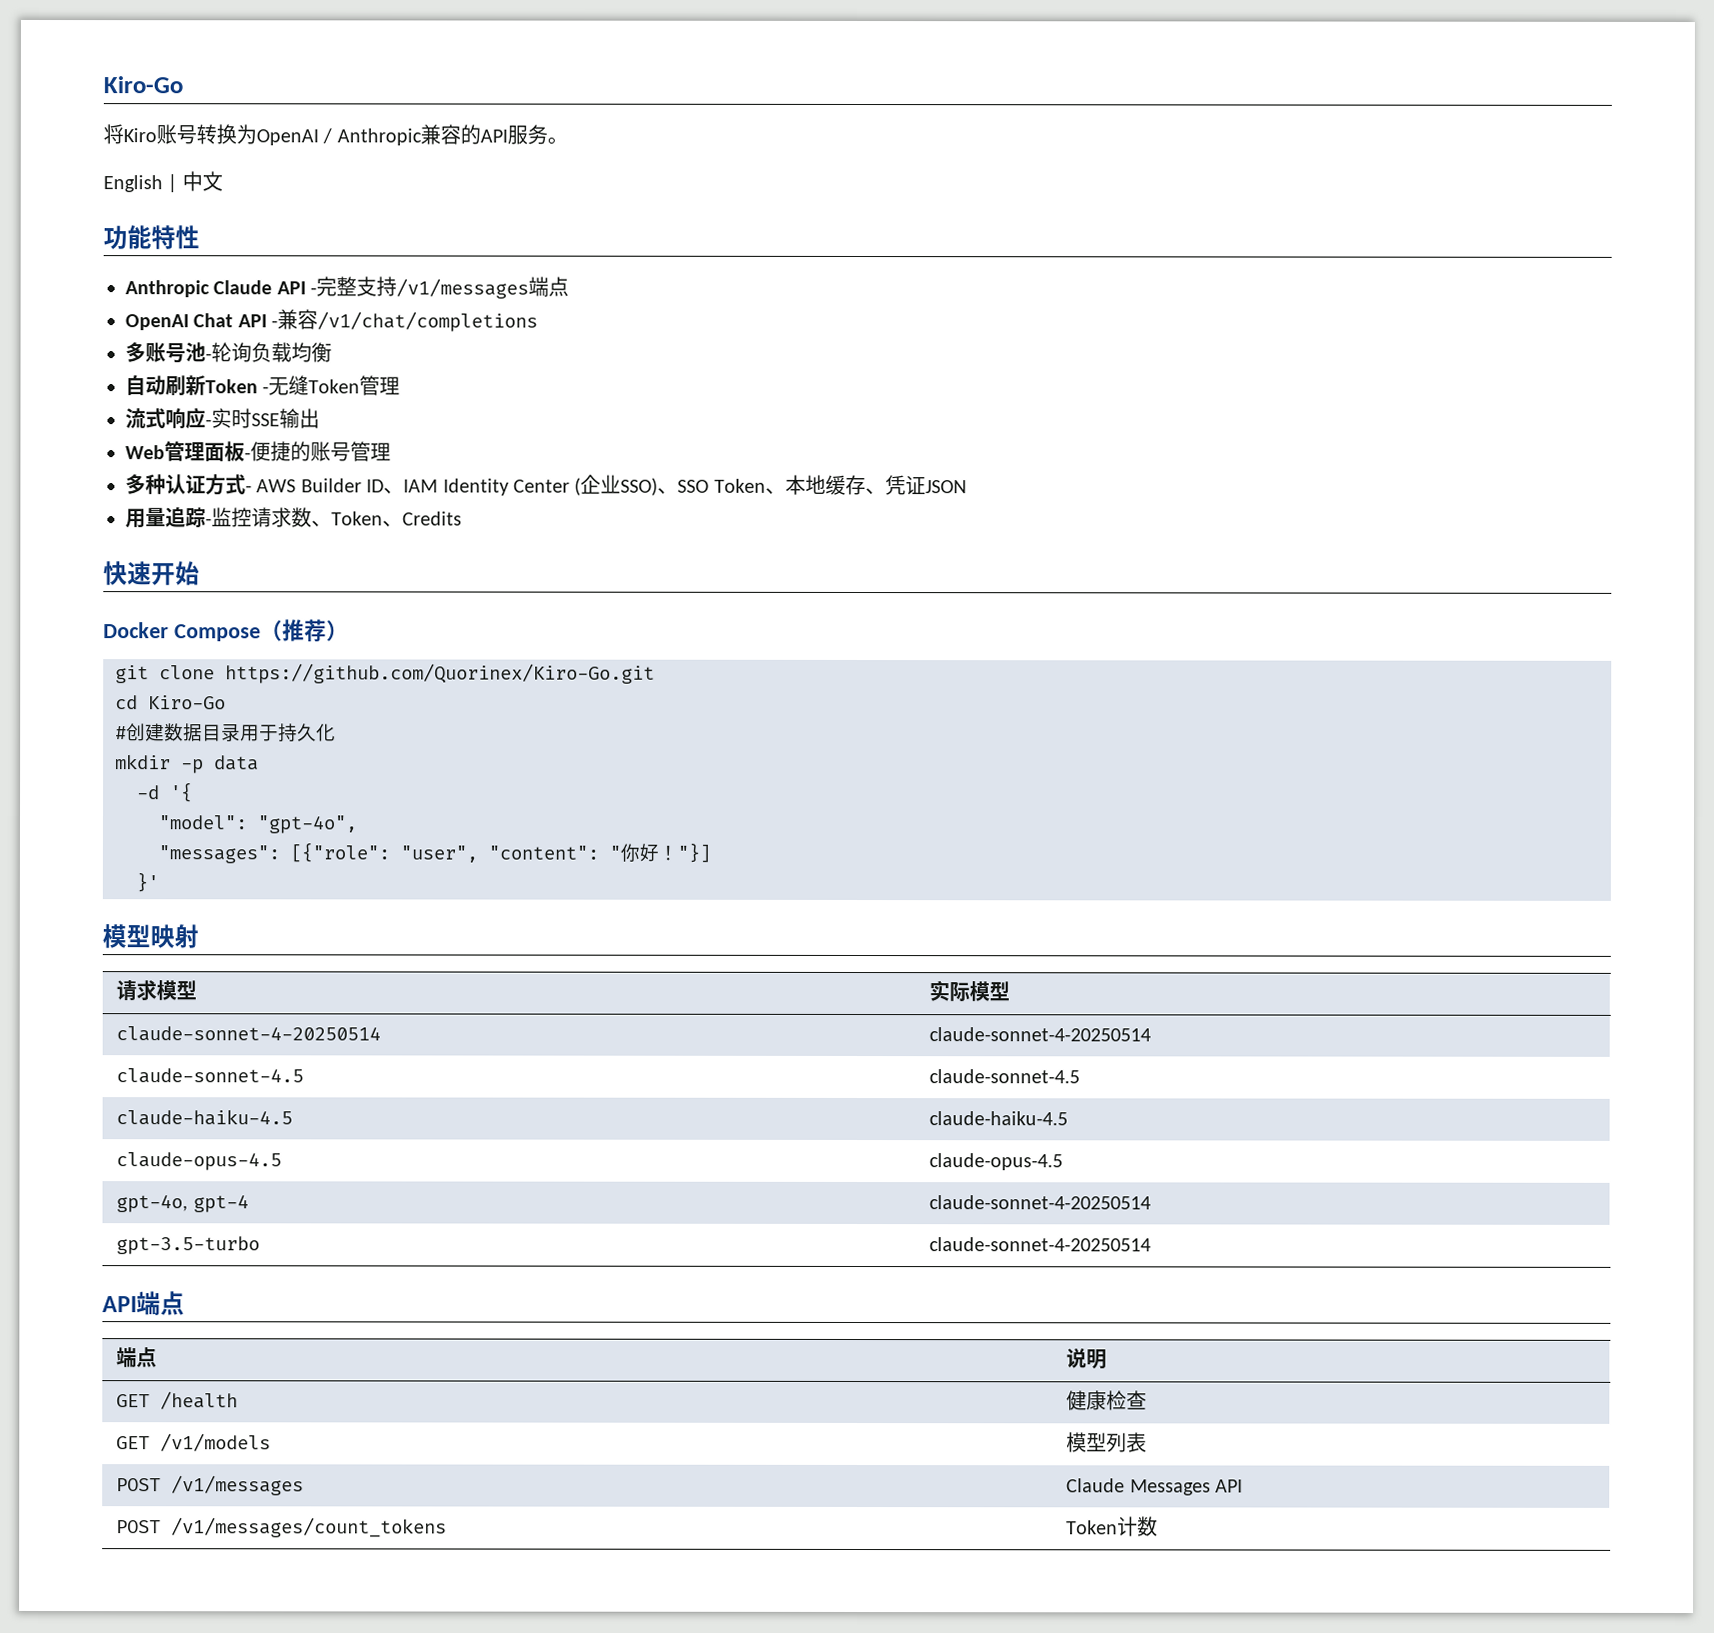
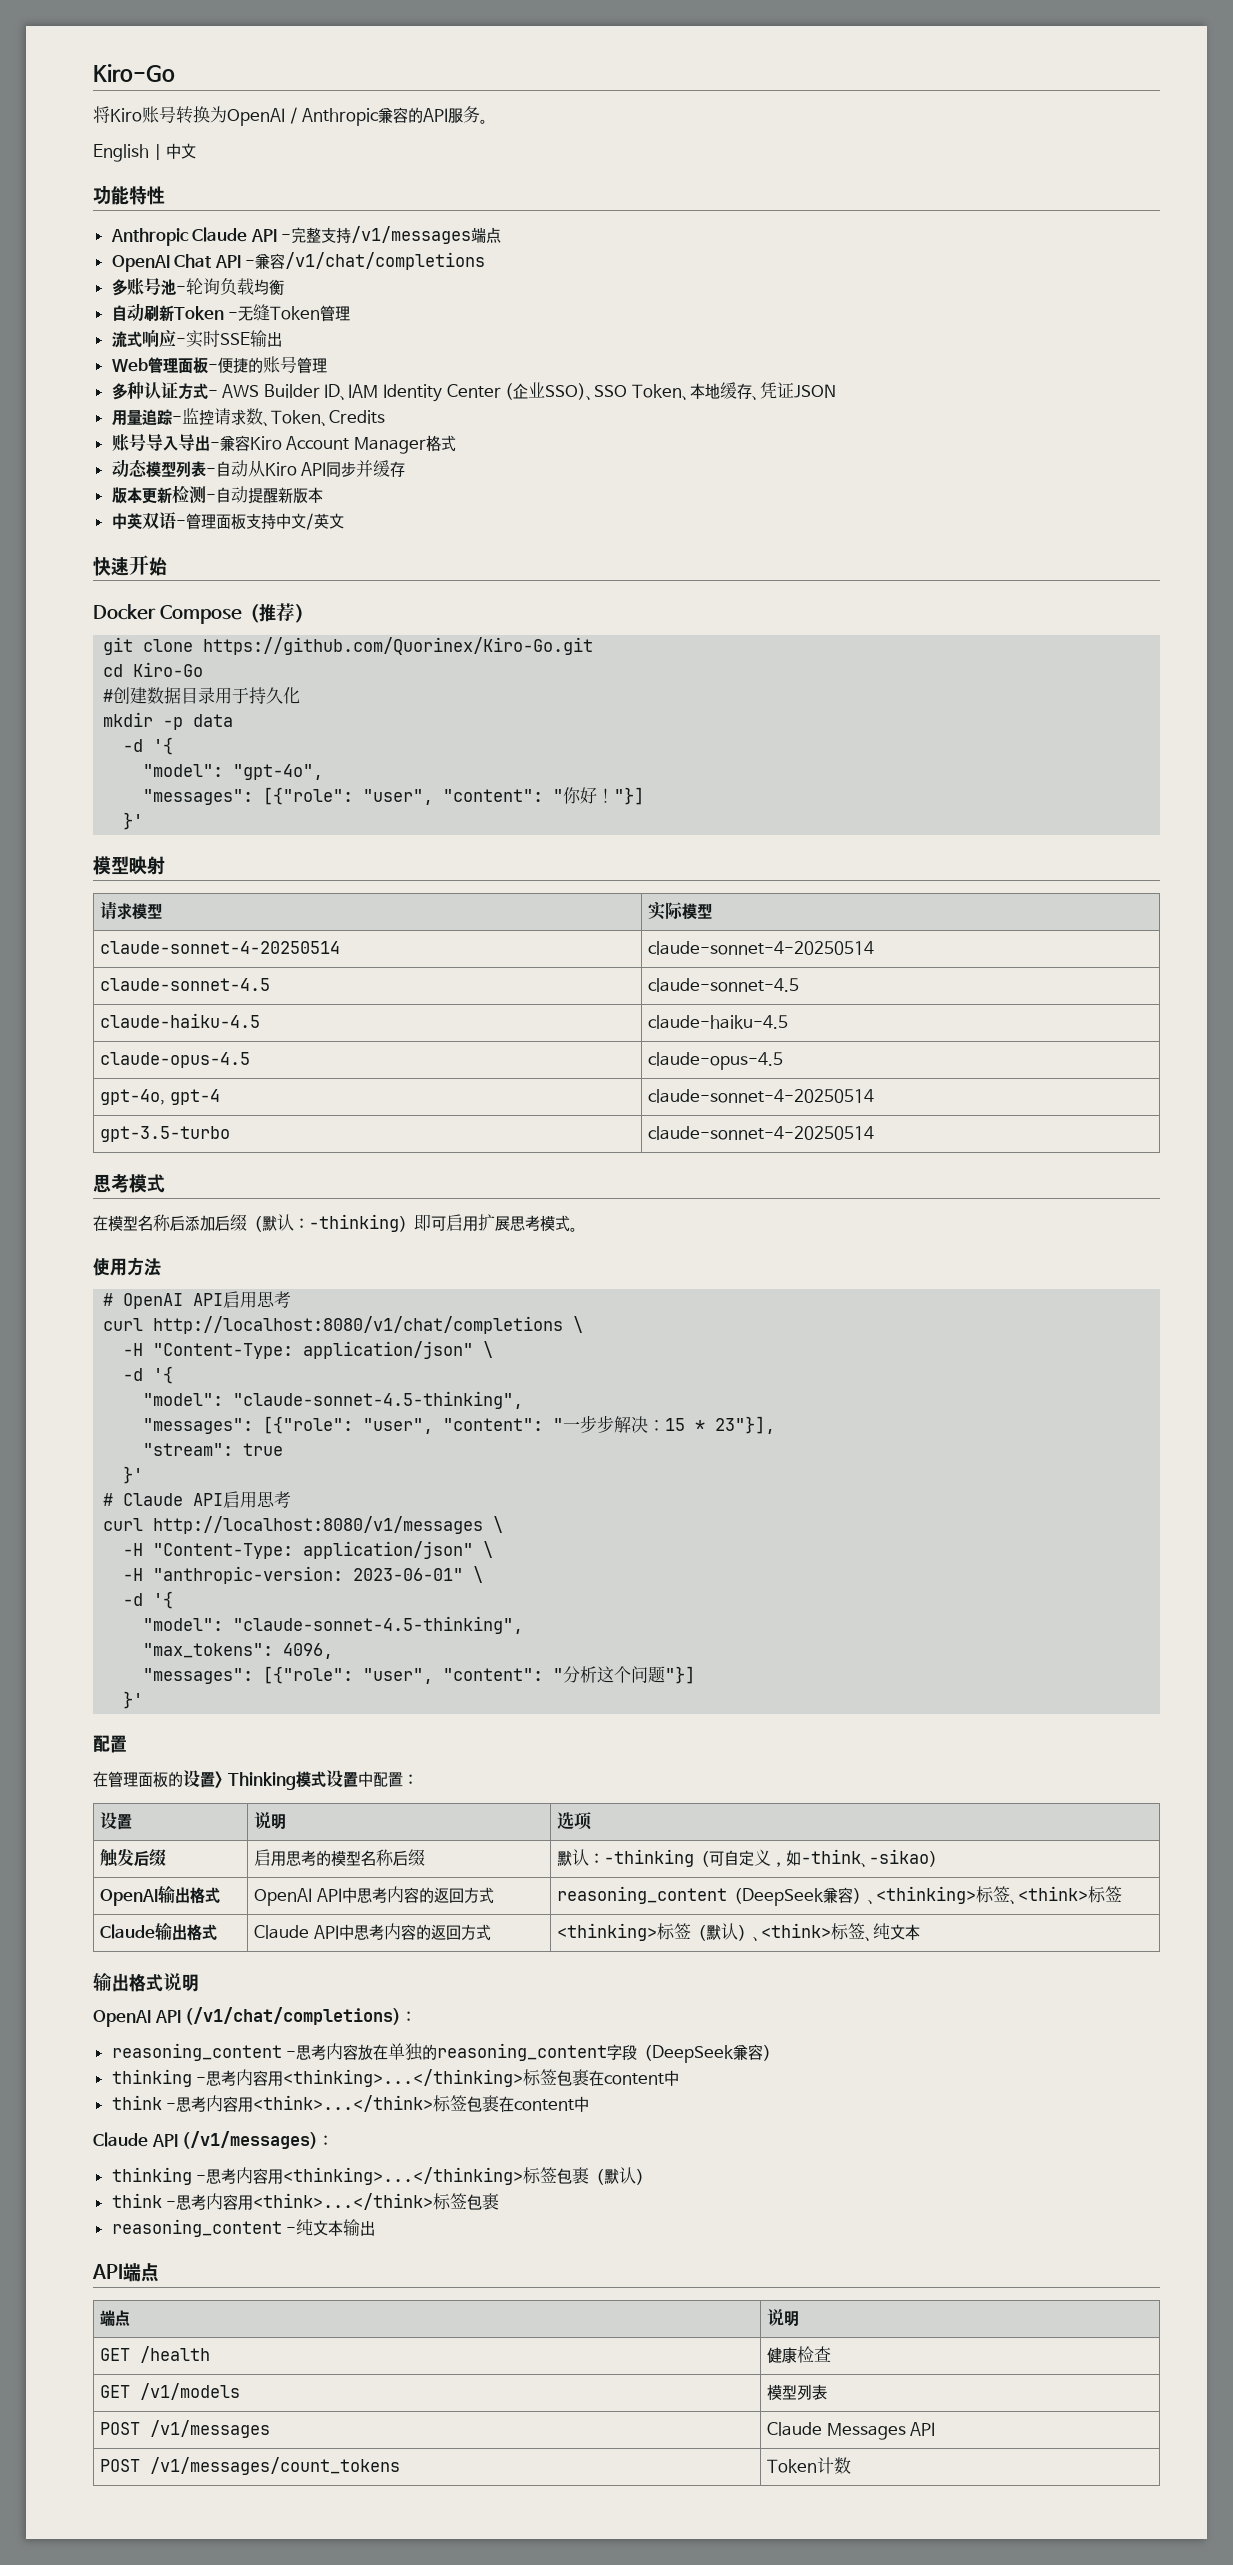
+ 账号导入导出-兼容Kiro Account Manager格式
+ 动态模型列表-自动从Kiro API同步并缓存
+ 版本更新检测-自动提醒新版本
+ 中英双语-管理面板支持中文/英文
  gpt-3.5-turbo | claude-sonnet-4-20250514
+ 思考模式
+ 在模型名称后添加后缀（默认：-thinking）即可启用扩展思考模式。
+ 使用方法
+ # OpenAI API启用思考
+ curl http://localhost:8080/v1/chat/completions \
+ -H "Content-Type: application/json" \
+ -d '{
+ "model": "claude-sonnet-4.5-thinking",
+ "messages": [{"role": "user", "content": "一步步解决：15 * 23"}],
+ "stream": true
+ }'
+ # Claude API启用思考
+ curl http://localhost:8080/v1/messages \
+ -H "Content-Type: application/json" \
+ -H "anthropic-version: 2023-06-01" \
+ -d '{
+ "model": "claude-sonnet-4.5-thinking",
+ "max_tokens": 4096,
+ "messages": [{"role": "user", "content": "分析这个问题"}]
+ }'
+ 配置
+ 在管理面板的设置> Thinking模式设置中配置：
+ 设置 | 说明 | 选项
+ 触发后缀 | 启用思考的模型名称后缀 | 默认：-thinking（可自定义，如-think、-sikao）
+ OpenAI输出格式 | OpenAI API中思考内容的返回方式 | reasoning_content（DeepSeek兼容）、<thinking>标签、<think>标签
+ Claude输出格式 | Claude API中思考内容的返回方式 | <thinking>标签（默认）、<think>标签、纯文本
+ 输出格式说明
+ OpenAI API (/v1/chat/completions)：
+ reasoning_content -思考内容放在单独的reasoning_content字段（DeepSeek兼容）
+ thinking -思考内容用<thinking>...</thinking>标签包裹在content中
+ think -思考内容用<think>...</think>标签包裹在content中
+ Claude API (/v1/messages)：
+ thinking -思考内容用<thinking>...</thinking>标签包裹（默认）
+ think -思考内容用<think>...</think>标签包裹
+ reasoning_content -纯文本输出

